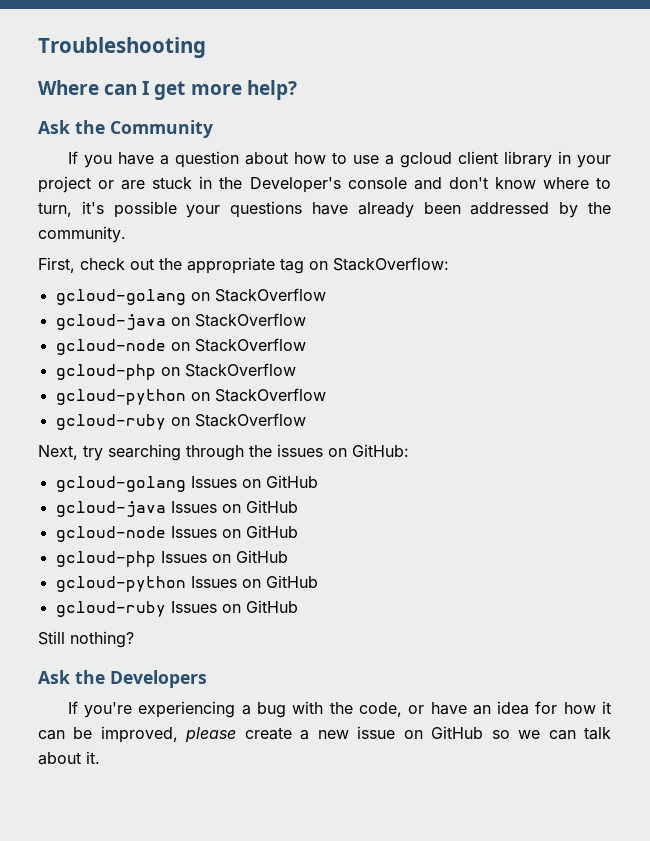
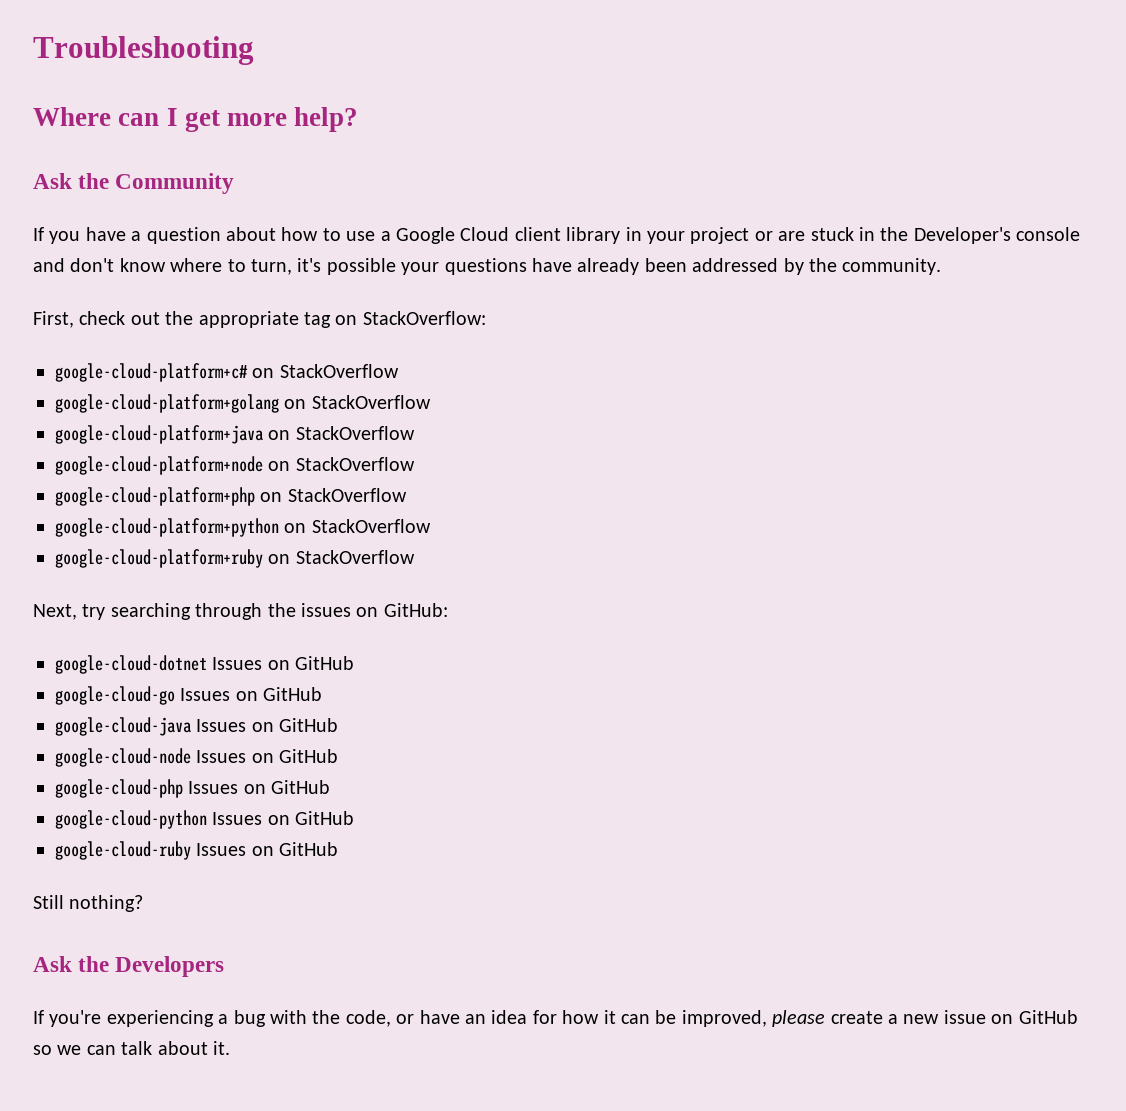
- If you have a question about how to use a gcloud client library in your project or are stuck in the Developer's console and don't know where to turn, it's possible your questions have already been addressed by the community.
+ If you have a question about how to use a Google Cloud client library in your project or are stuck in the Developer's console and don't know where to turn, it's possible your questions have already been addressed by the community.
- gcloud-golang on StackOverflow
- gcloud-java on StackOverflow
- gcloud-node on StackOverflow
- gcloud-php on StackOverflow
- gcloud-python on StackOverflow
- gcloud-ruby on StackOverflow
+ google-cloud-platform+c# on StackOverflow
+ google-cloud-platform+golang on StackOverflow
+ google-cloud-platform+java on StackOverflow
+ google-cloud-platform+node on StackOverflow
+ google-cloud-platform+php on StackOverflow
+ google-cloud-platform+python on StackOverflow
+ google-cloud-platform+ruby on StackOverflow
- gcloud-golang Issues on GitHub
- gcloud-java Issues on GitHub
- gcloud-node Issues on GitHub
- gcloud-php Issues on GitHub
- gcloud-python Issues on GitHub
- gcloud-ruby Issues on GitHub
+ google-cloud-dotnet Issues on GitHub
+ google-cloud-go Issues on GitHub
+ google-cloud-java Issues on GitHub
+ google-cloud-node Issues on GitHub
+ google-cloud-php Issues on GitHub
+ google-cloud-python Issues on GitHub
+ google-cloud-ruby Issues on GitHub

